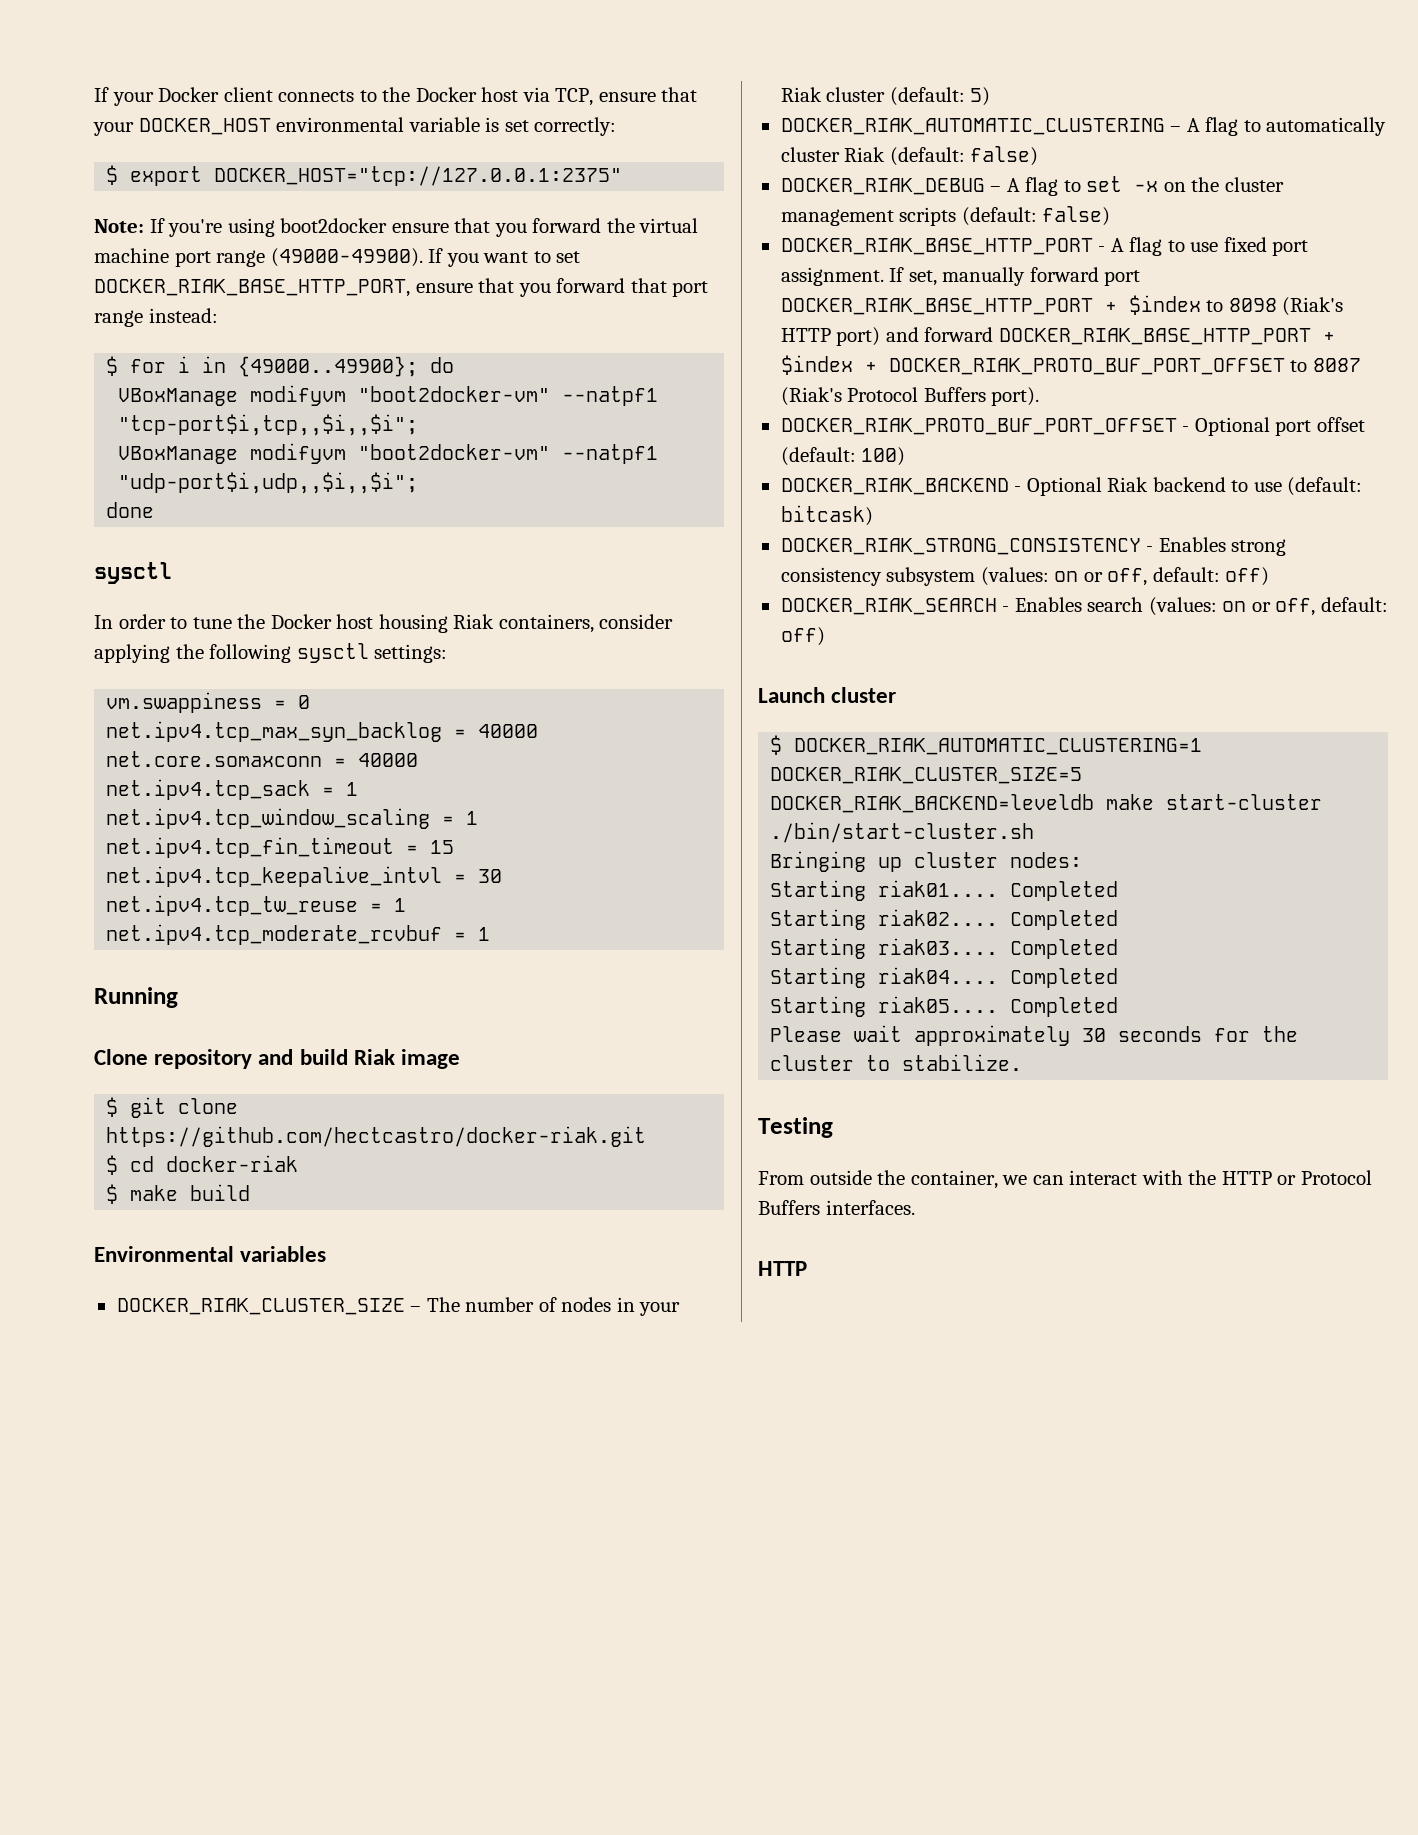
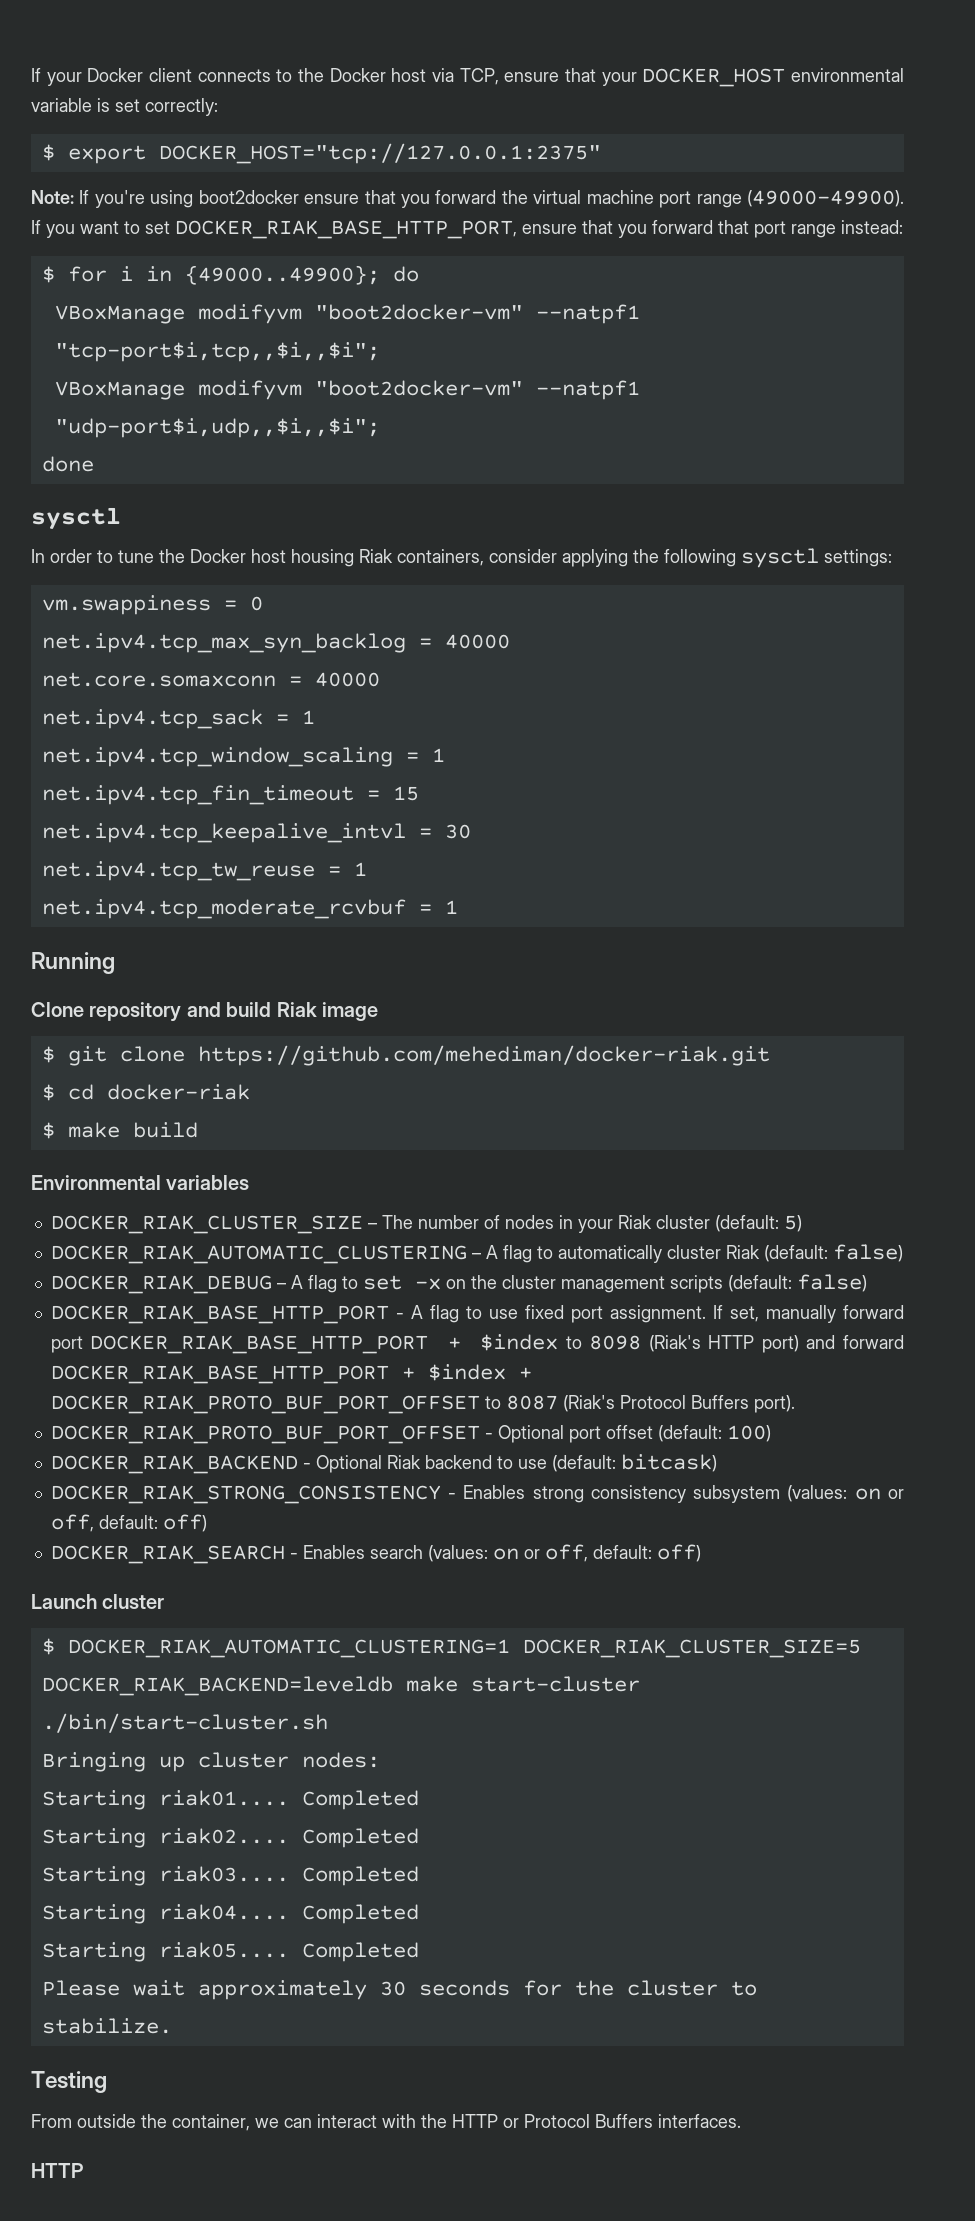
- $ git clone https://github.com/hectcastro/docker-riak.git
+ $ git clone https://github.com/mehediman/docker-riak.git

